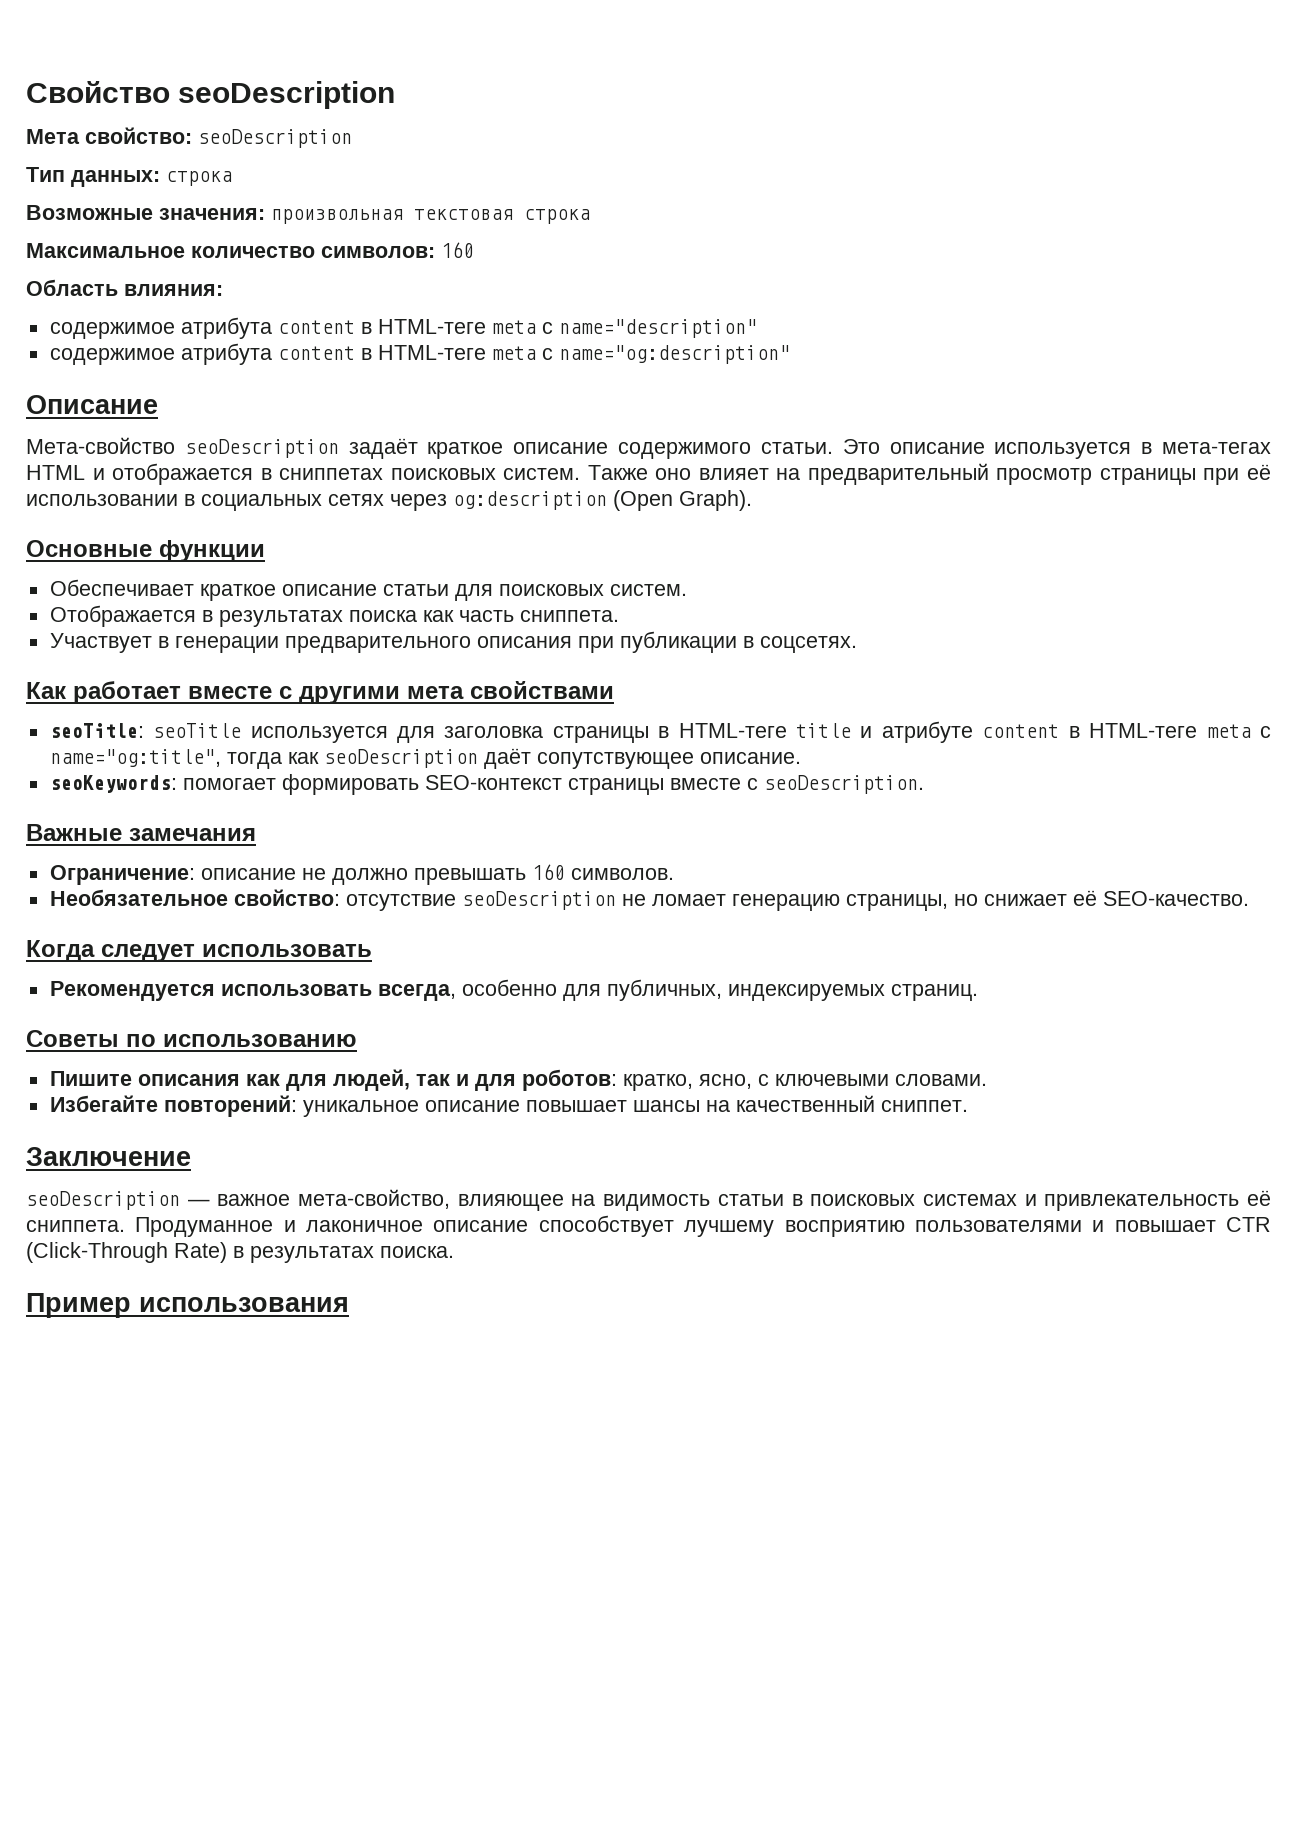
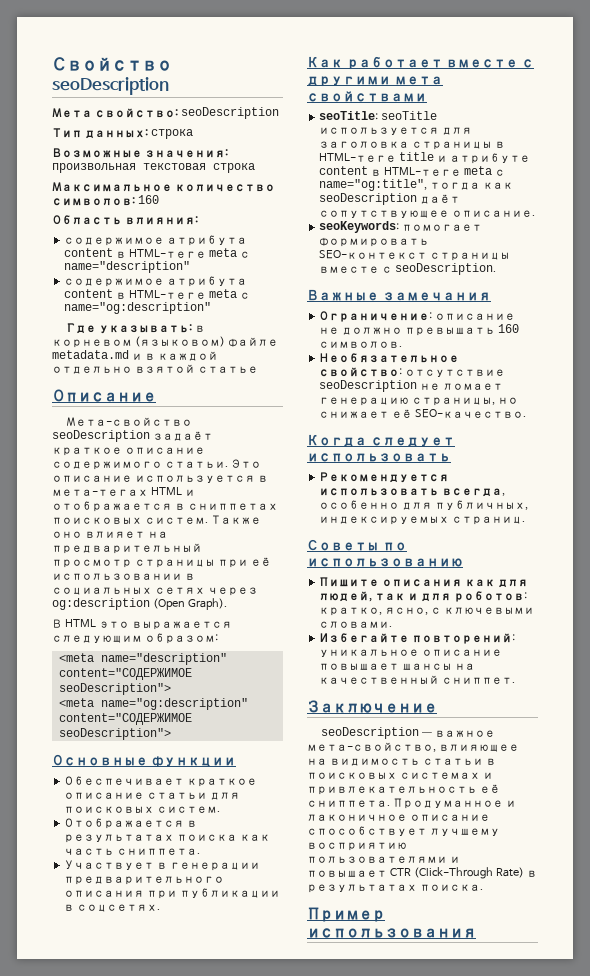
+ Где указывать: в корневом (языковом) файле metadata.md и в каждой отдельно взятой статье
+ В HTML это выражается следующим образом:
+ <meta name="description" content="СОДЕРЖИМОЕ seoDescription">
+ <meta name="og:description" content="СОДЕРЖИМОЕ seoDescription">

